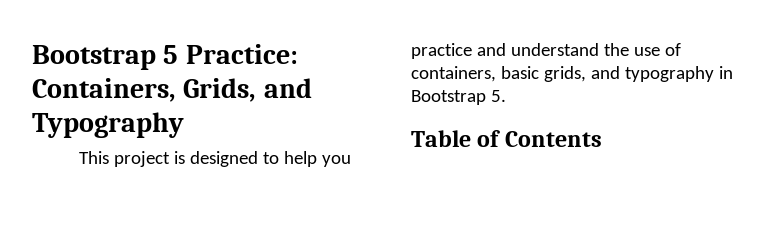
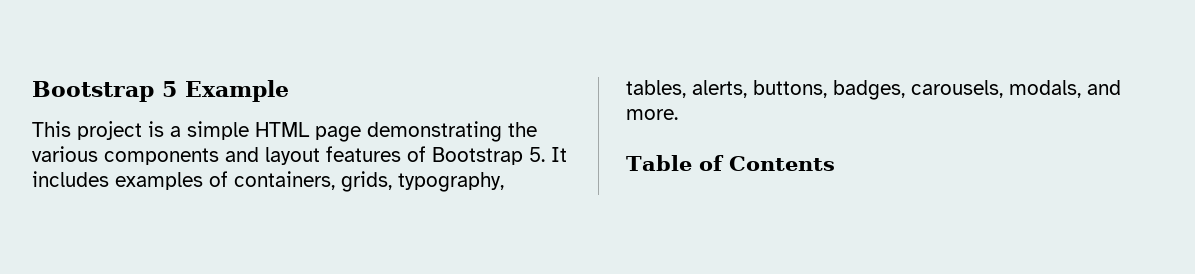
- Bootstrap 5 Practice: Containers, Grids, and Typography
- This project is designed to help you practice and understand the use of containers, basic grids, and typography in Bootstrap 5.
+ Bootstrap 5 Example
+ This project is a simple HTML page demonstrating the various components and layout features of Bootstrap 5. It includes examples of containers, grids, typography, tables, alerts, buttons, badges, carousels, modals, and more.

